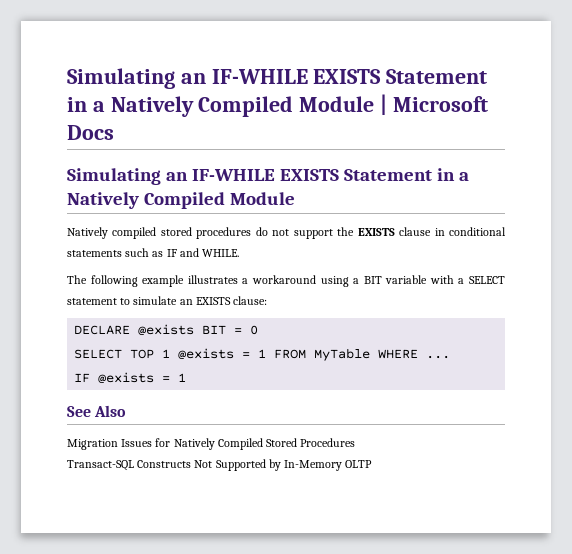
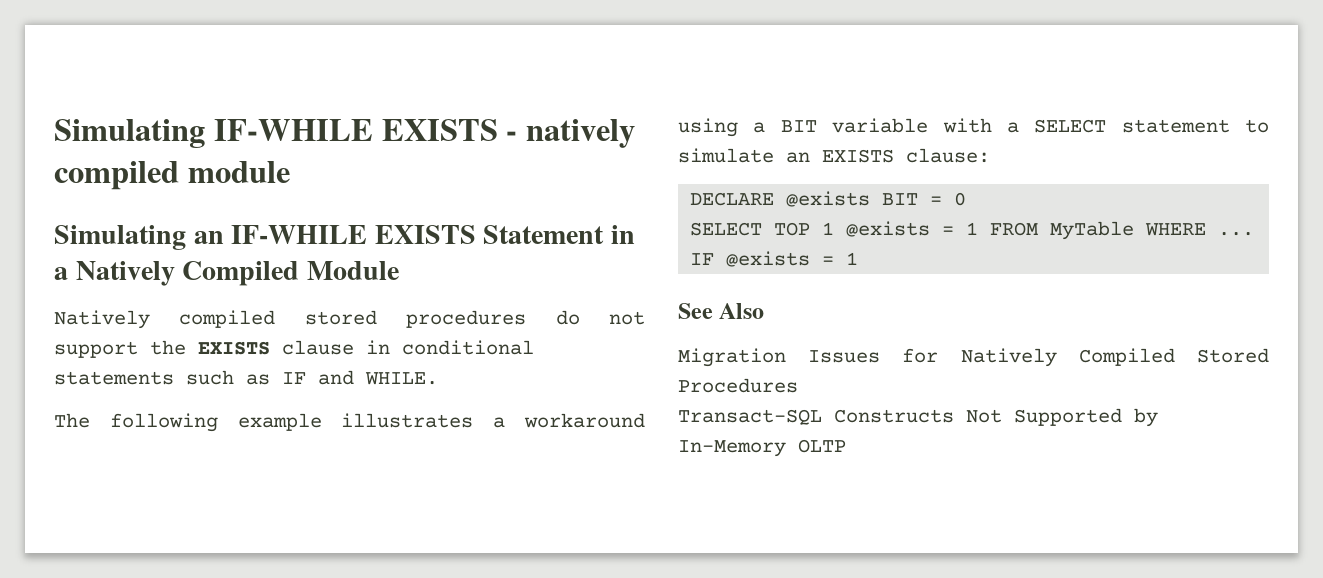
- Simulating an IF-WHILE EXISTS Statement in a Natively Compiled Module | Microsoft Docs
+ Simulating IF-WHILE EXISTS - natively compiled module

